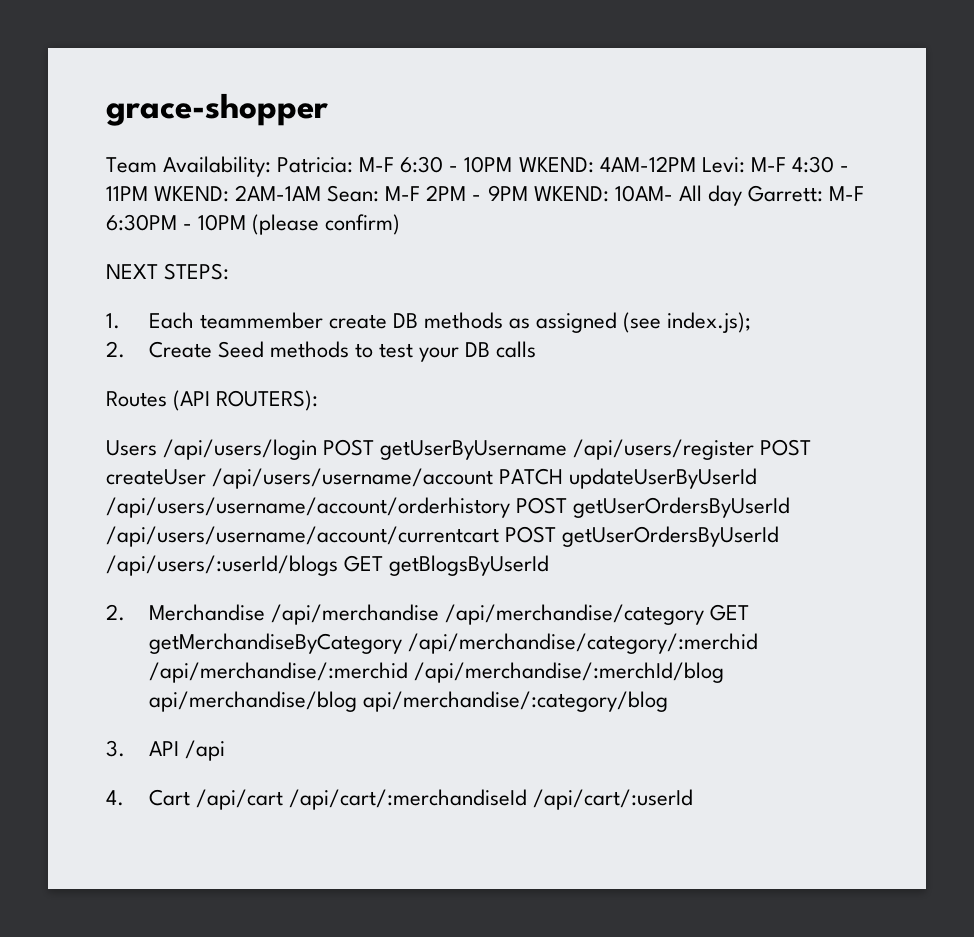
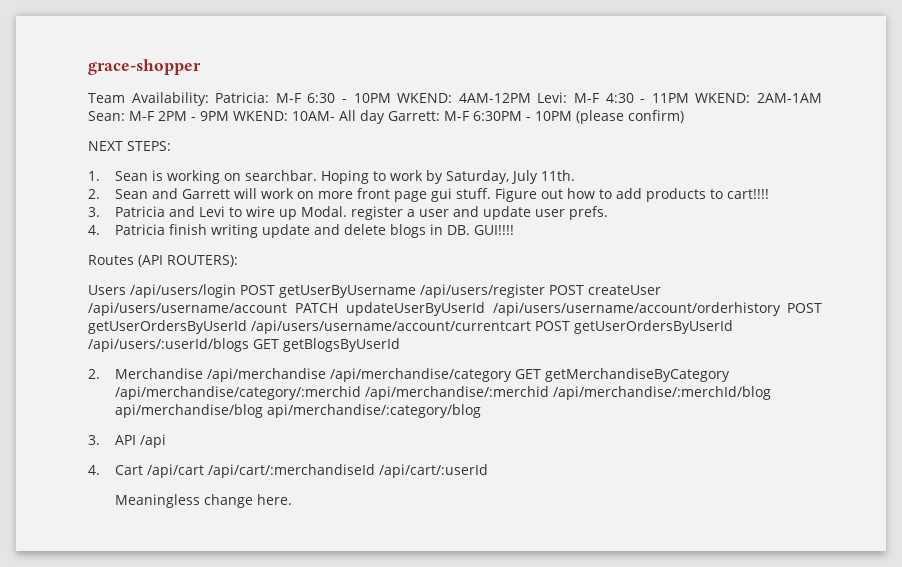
- 1. Each teammember create DB methods as assigned (see index.js);
- 2. Create Seed methods to test your DB calls
+ 1. Sean is working on searchbar. Hoping to work by Saturday, July 11th.
+ 2. Sean and Garrett will work on more front page gui stuff. Figure out how to add products to cart!!!!
+ 3. Patricia and Levi to wire up Modal. register a user and update user prefs.
+ 4. Patricia finish writing update and delete blogs in DB. GUI!!!!
+ Meaningless change here.

